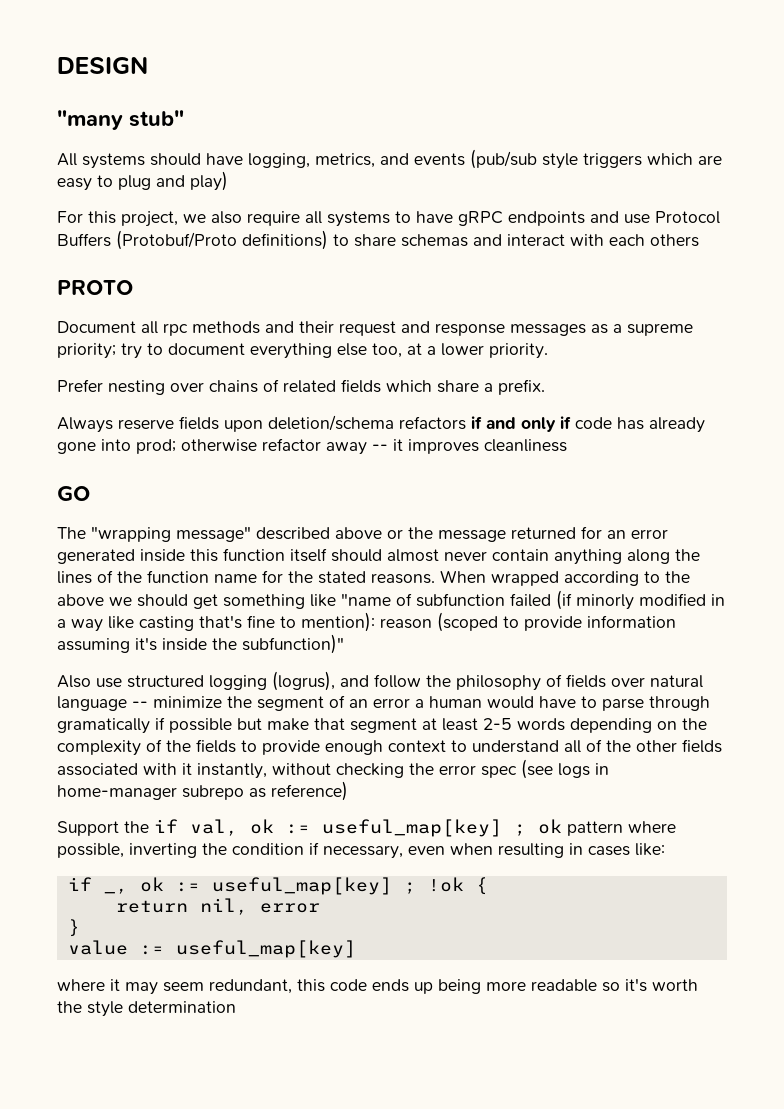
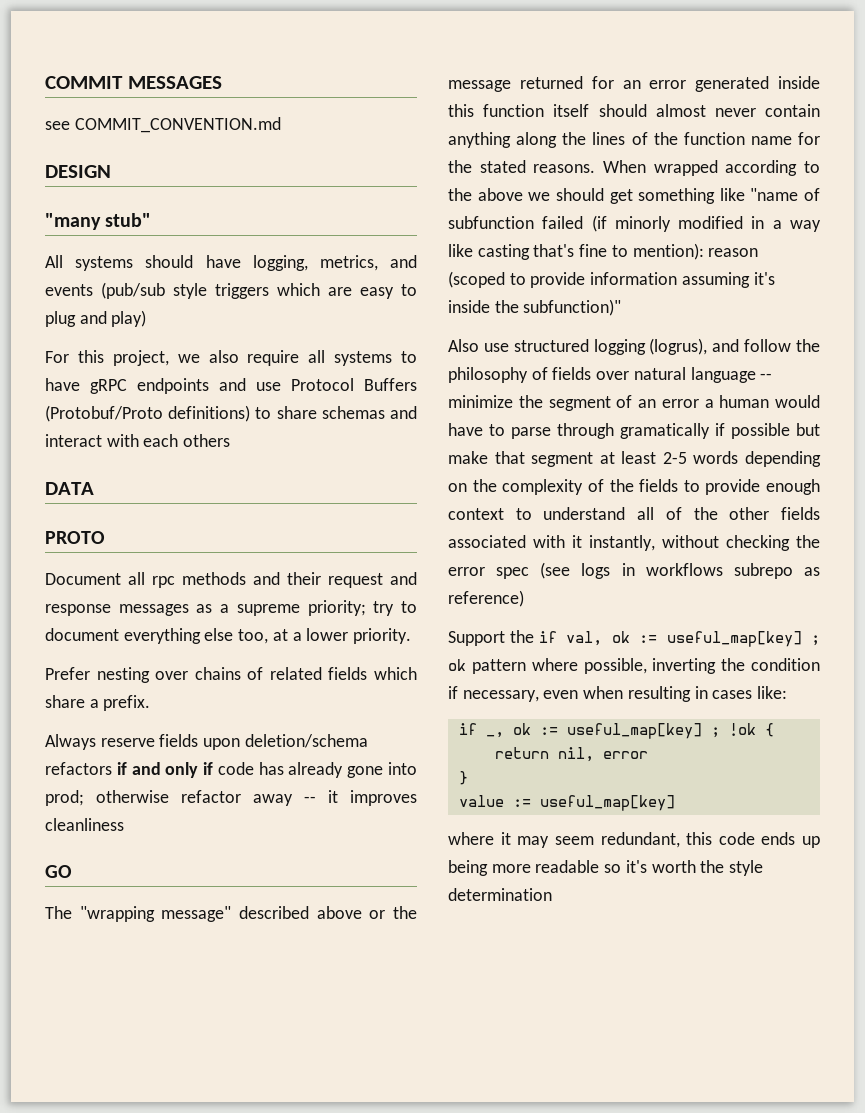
+ COMMIT MESSAGES
+ see COMMIT_CONVENTION.md
+ DATA
- Also use structured logging (logrus), and follow the philosophy of fields over natural language -- minimize the segment of an error a human would have to parse through gramatically if possible but make that segment at least 2-5 words depending on the complexity of the fields to provide enough context to understand all of the other fields associated with it instantly, without checking the error spec (see logs in home-manager subrepo as reference)
+ Also use structured logging (logrus), and follow the philosophy of fields over natural language -- minimize the segment of an error a human would have to parse through gramatically if possible but make that segment at least 2-5 words depending on the complexity of the fields to provide enough context to understand all of the other fields associated with it instantly, without checking the error spec (see logs in workflows subrepo as reference)

